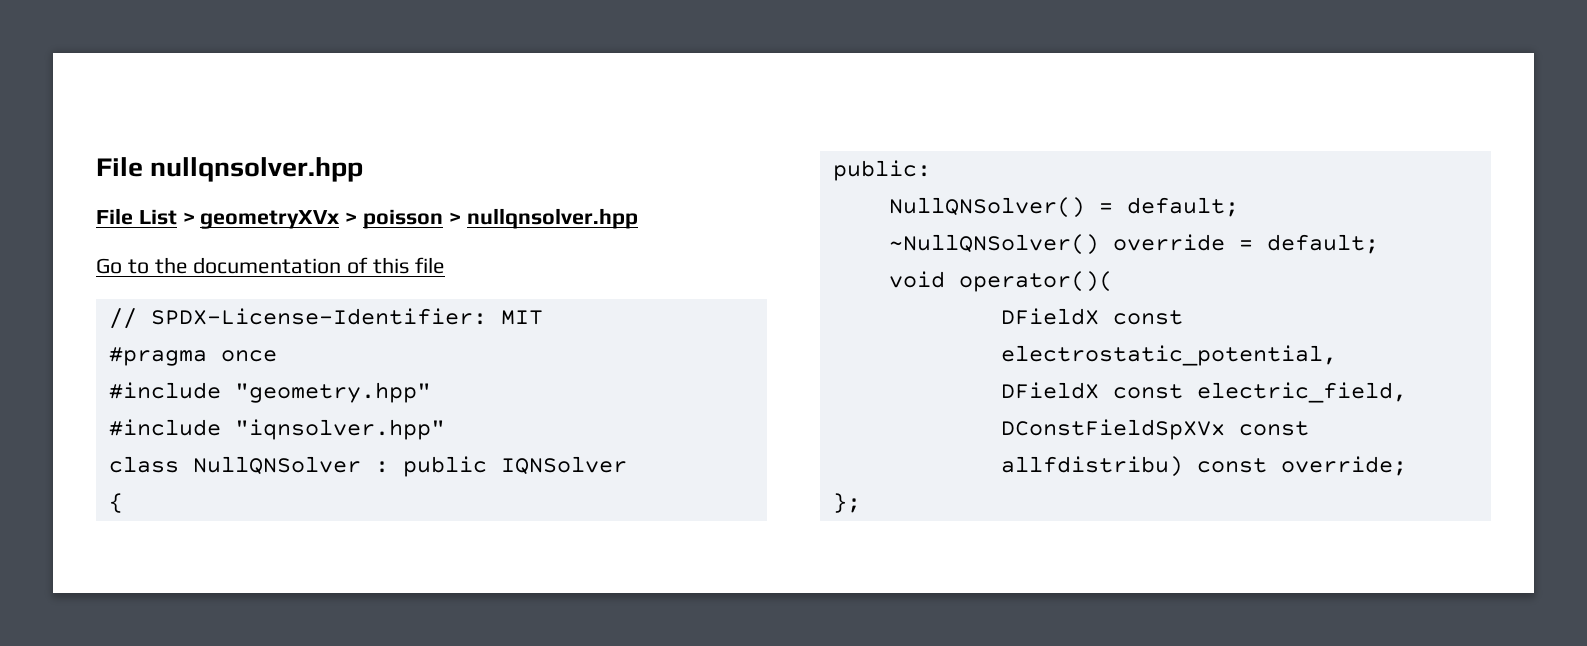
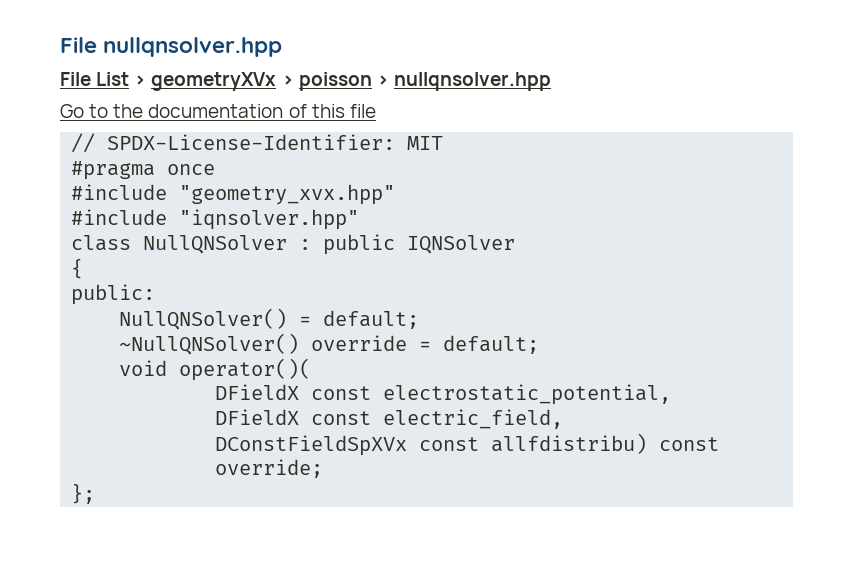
- #include "geometry.hpp"
+ #include "geometry_xvx.hpp"

